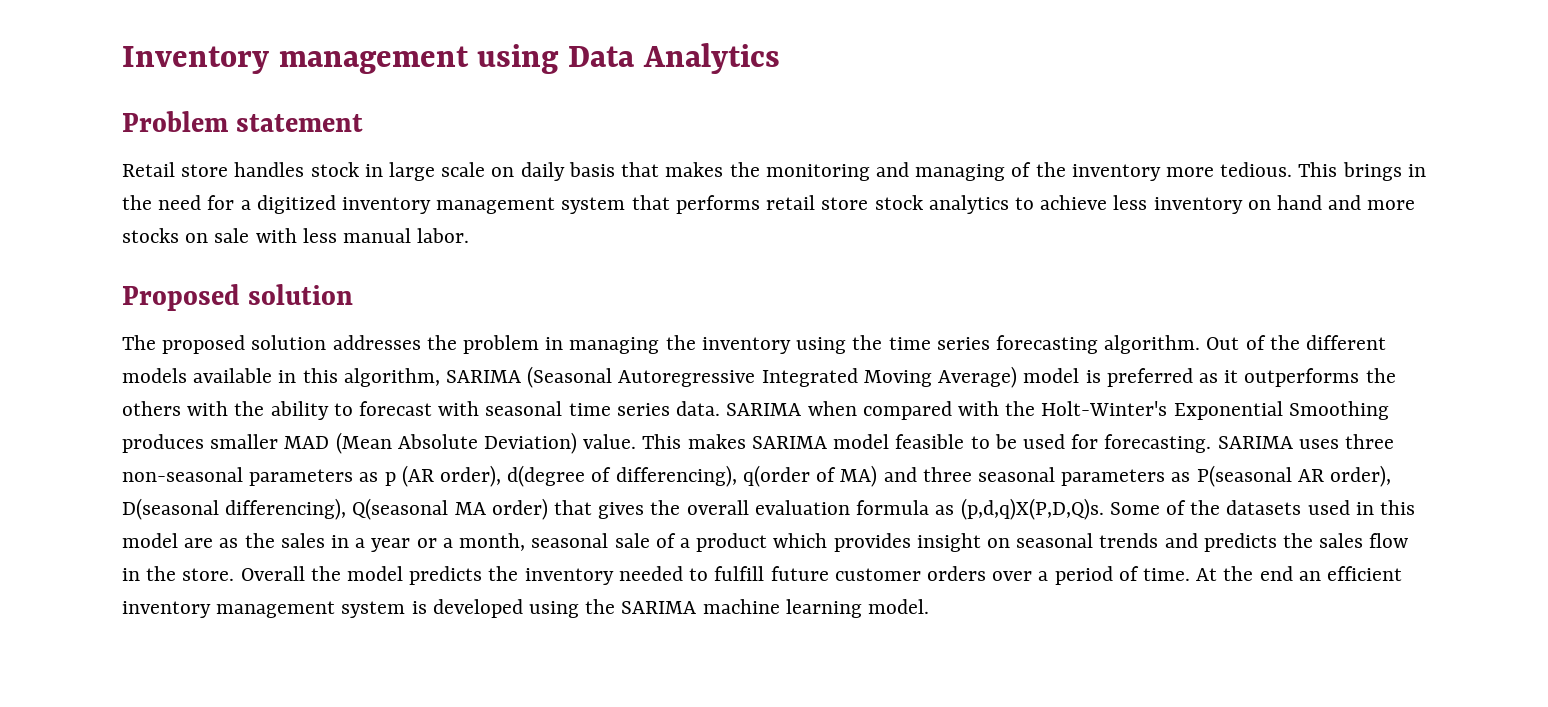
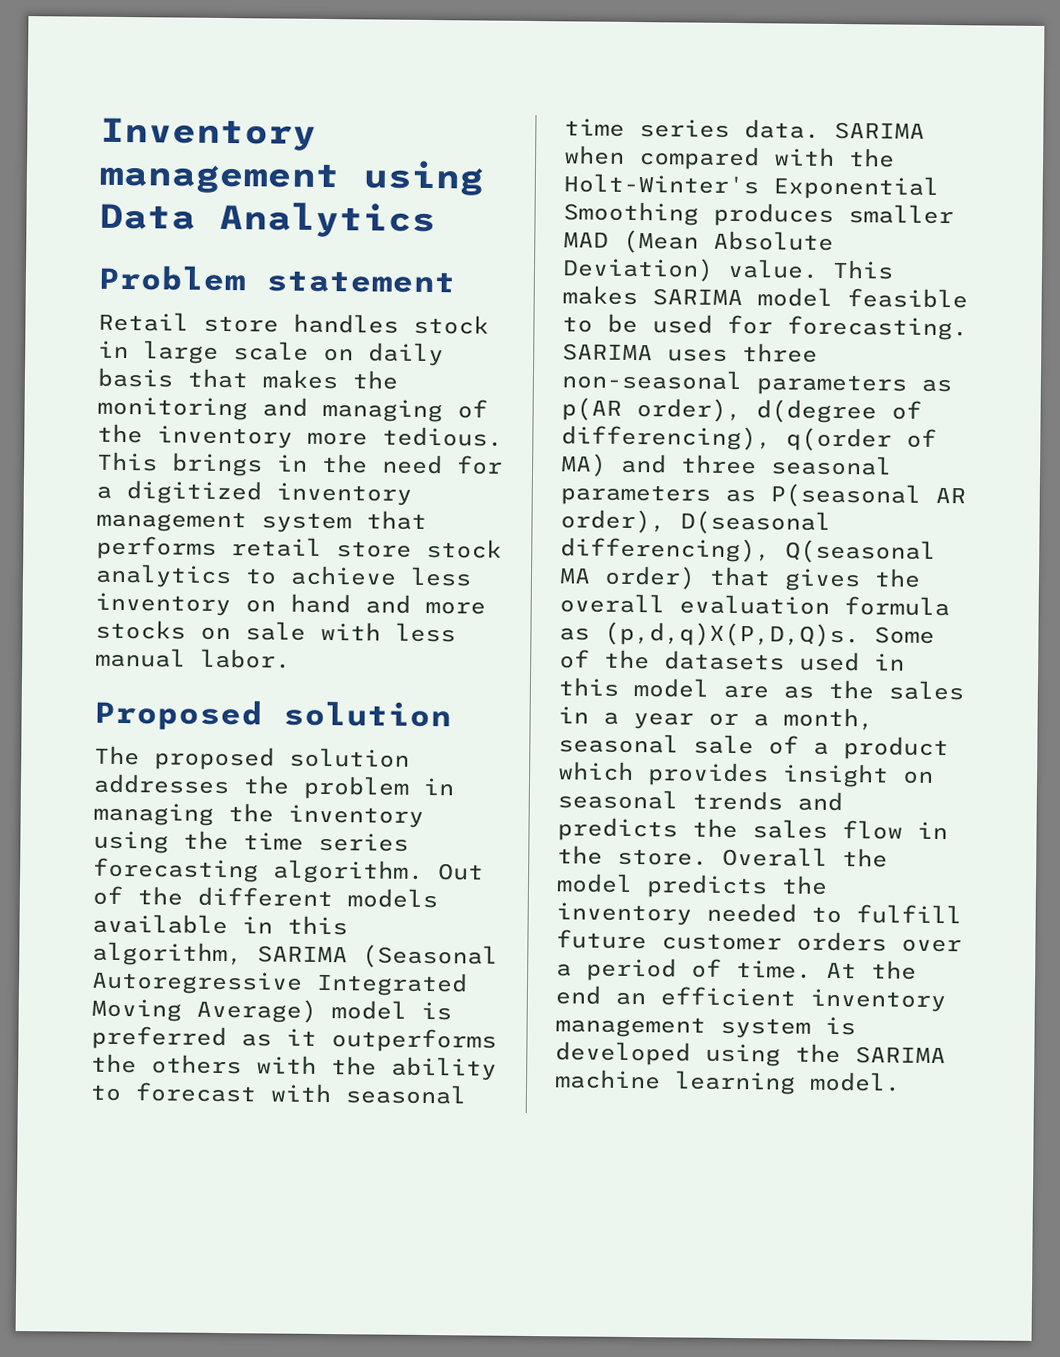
- SARIMA uses three non-seasonal parameters as p (AR order), d(degree of differencing), q(order of MA) and three seasonal parameters as P(seasonal AR order), D(seasonal differencing), Q(seasonal MA order) that gives the overall evaluation formula as (p,d,q)X(P,D,Q)s.
+ SARIMA uses three non-seasonal parameters as p(AR order), d(degree of differencing), q(order of MA) and three seasonal parameters as P(seasonal AR order), D(seasonal differencing), Q(seasonal MA order) that gives the overall evaluation formula as (p,d,q)X(P,D,Q)s.

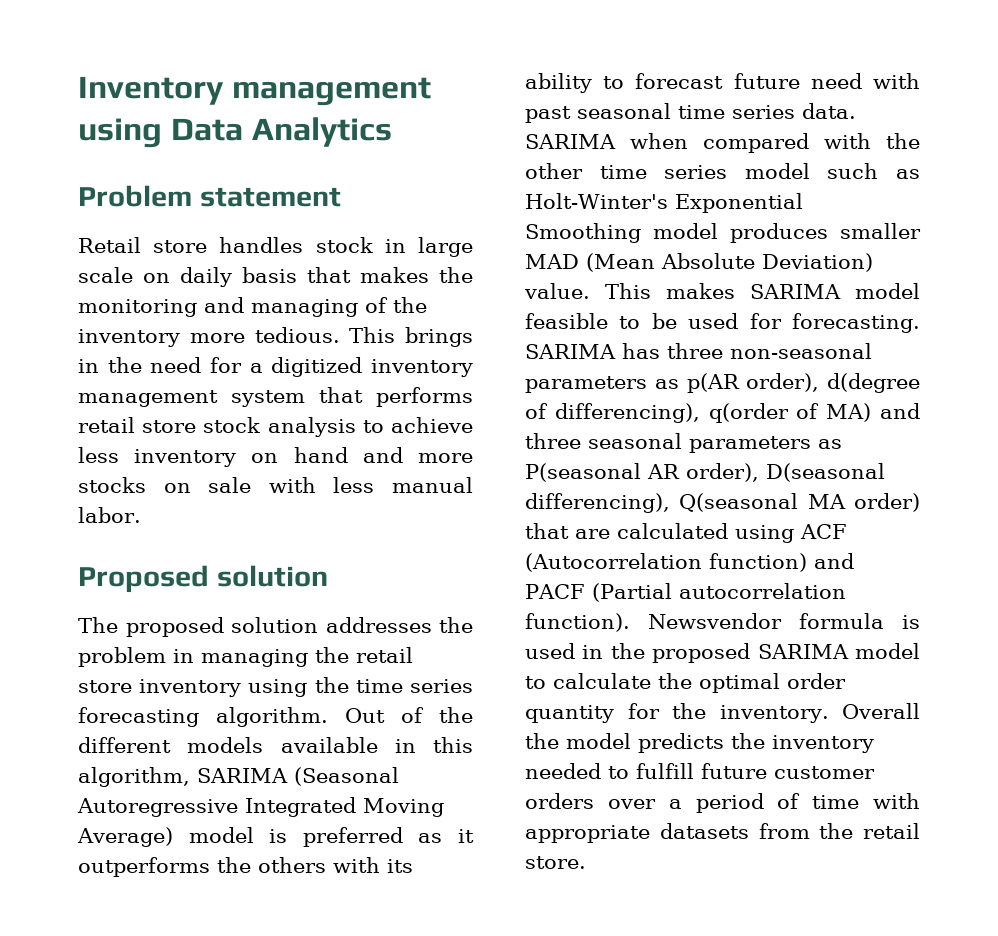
- This brings in the need for a digitized inventory management system that performs retail store stock analytics to achieve less inventory on hand and more stocks on sale with less manual labor.
+ This brings in the need for a digitized inventory management system that performs retail store stock analysis to achieve less inventory on hand and more stocks on sale with less manual labor.
- The proposed solution addresses the problem in managing the inventory using the time series forecasting algorithm.
+ The proposed solution addresses the problem in managing the retail store inventory using the time series forecasting algorithm.
- Out of the different models available in this algorithm, SARIMA (Seasonal Autoregressive Integrated Moving Average) model is preferred as it outperforms the others with the ability to forecast with seasonal time series data.
+ Out of the different models available in this algorithm, SARIMA (Seasonal Autoregressive Integrated Moving Average) model is preferred as it outperforms the others with its ability to forecast future need with past seasonal time series data.
- SARIMA when compared with the Holt-Winter's Exponential Smoothing produces smaller MAD (Mean Absolute Deviation) value.
+ SARIMA when compared with the other time series model such as Holt-Winter's Exponential Smoothing model produces smaller MAD (Mean Absolute Deviation) value.
- SARIMA uses three non-seasonal parameters as p(AR order), d(degree of differencing), q(order of MA) and three seasonal parameters as P(seasonal AR order), D(seasonal differencing), Q(seasonal MA order) that gives the overall evaluation formula as (p,d,q)X(P,D,Q)s. Some of the datasets used in this model are as the sales in a year or a month, seasonal sale of a product which provides insight on seasonal trends and predicts the sales flow in the store.
+ SARIMA has three non-seasonal parameters as p(AR order), d(degree of differencing), q(order of MA) and three seasonal parameters as P(seasonal AR order), D(seasonal differencing), Q(seasonal MA order) that are calculated using ACF (Autocorrelation function) and PACF (Partial autocorrelation function). Newsvendor formula is used in the proposed SARIMA model to calculate the optimal order quantity for the inventory.
- Overall the model predicts the inventory needed to fulfill future customer orders over a period of time. At the end an efficient inventory management system is developed using the SARIMA machine learning model.
+ Overall the model predicts the inventory needed to fulfill future customer orders over a period of time with appropriate datasets from the retail store.

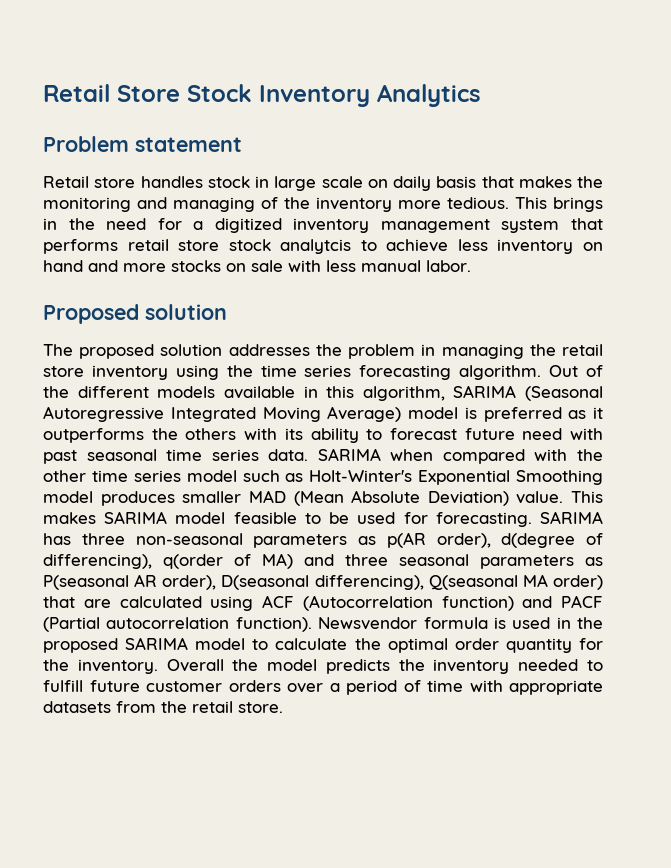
- Inventory management using Data Analytics
+ Retail Store Stock Inventory Analytics
- This brings in the need for a digitized inventory management system that performs retail store stock analysis to achieve less inventory on hand and more stocks on sale with less manual labor.
+ This brings in the need for a digitized inventory management system that performs retail store stock analytcis to achieve less inventory on hand and more stocks on sale with less manual labor.

